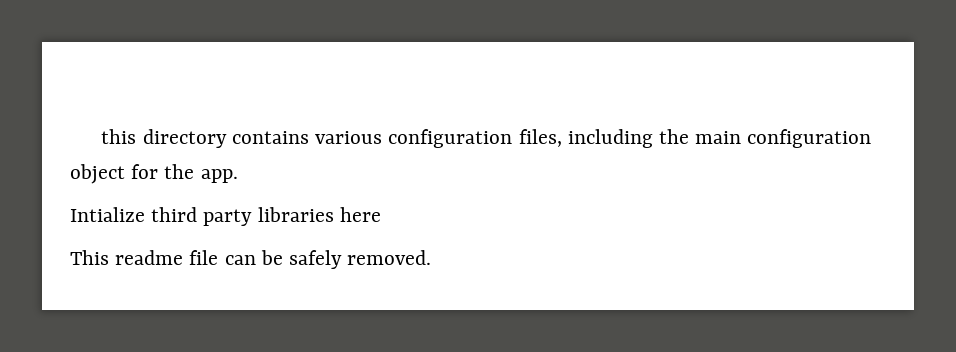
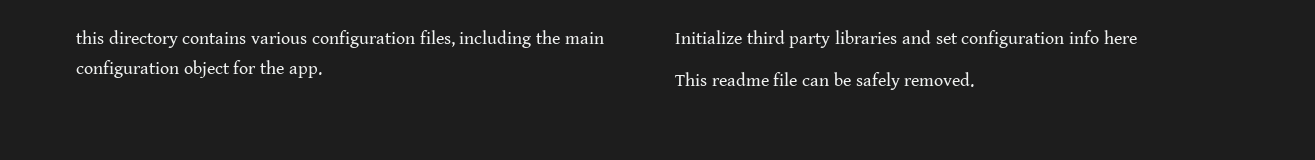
- Intialize third party libraries here
+ Initialize third party libraries and set configuration info here

